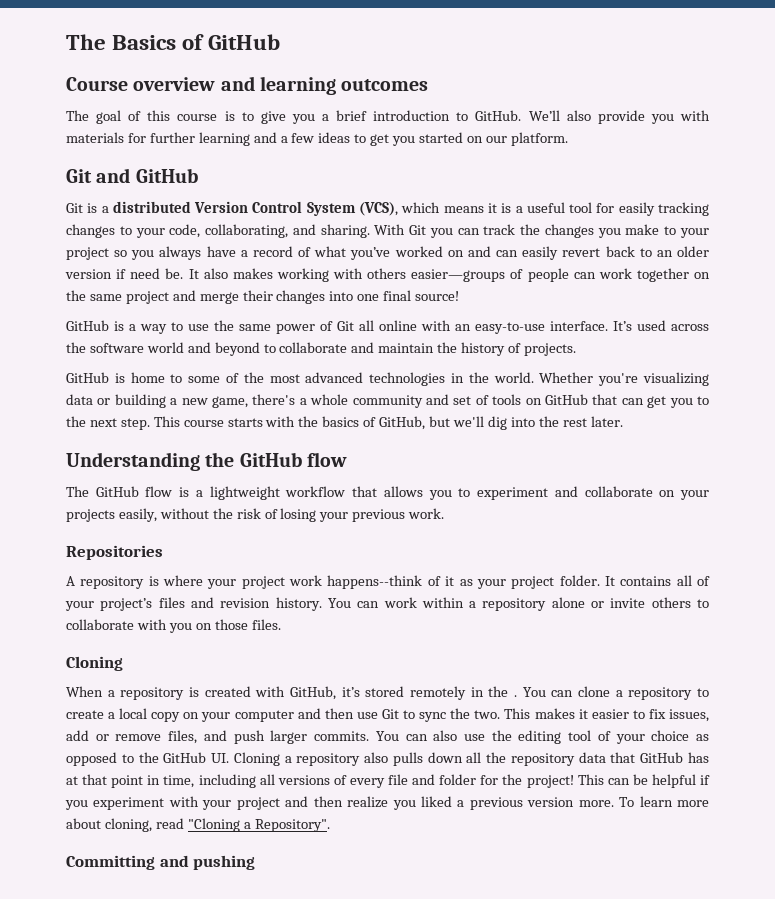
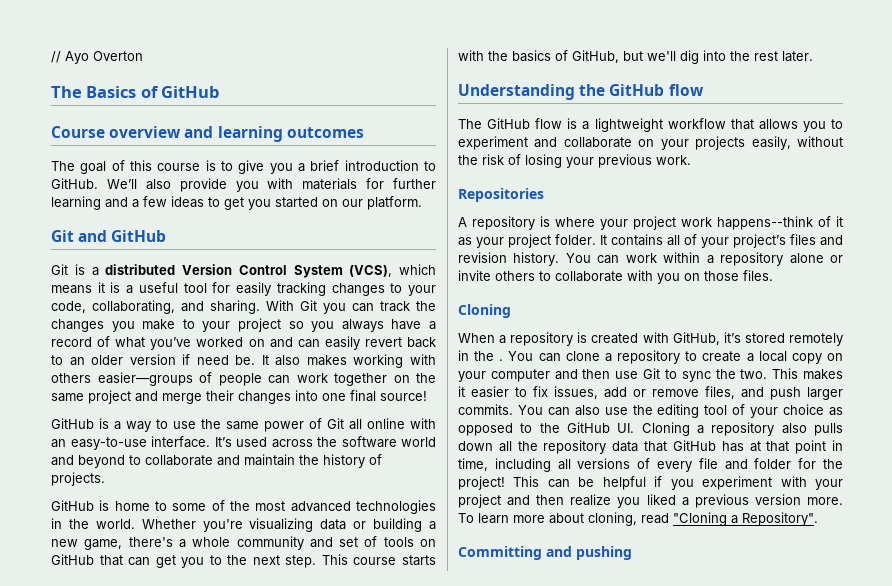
+ // Ayo Overton

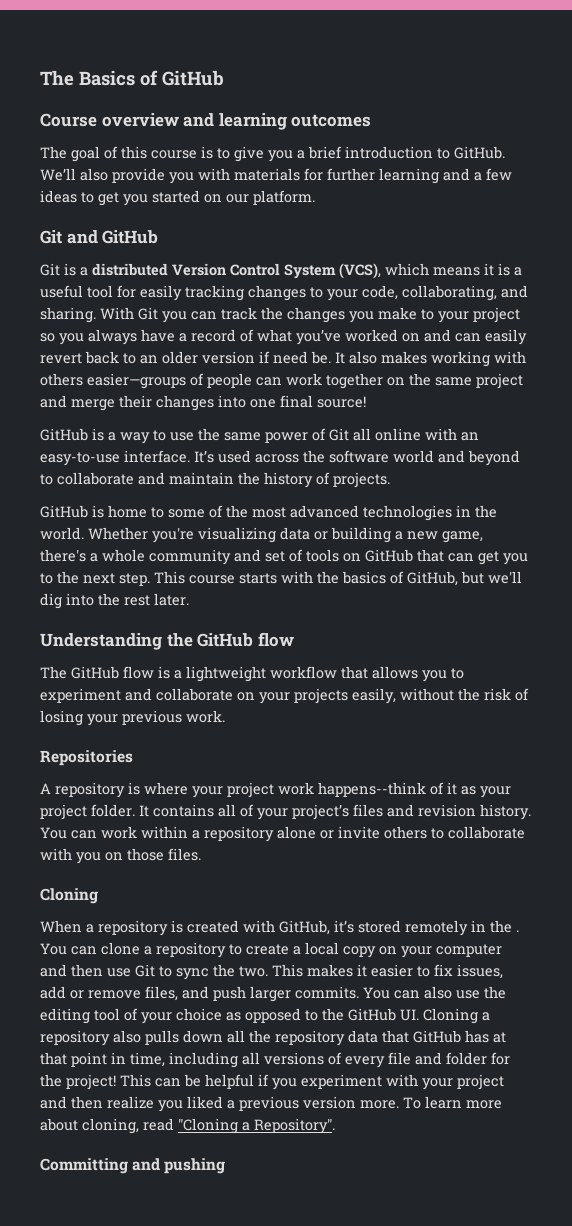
- // Ayo Overton

